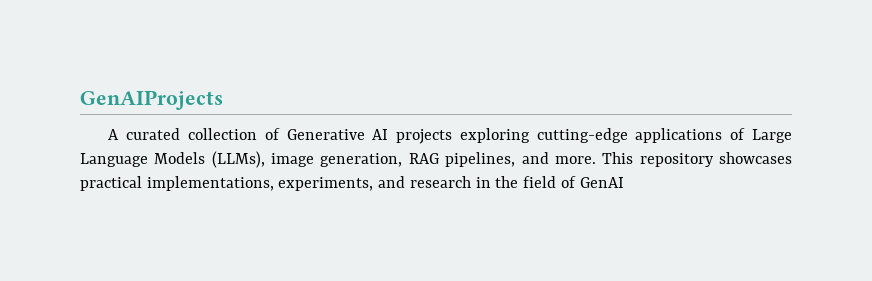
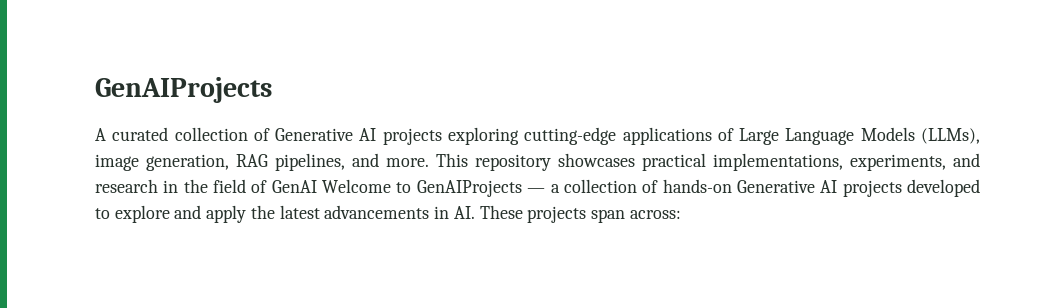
- This repository showcases practical implementations, experiments, and research in the field of GenAI
+ This repository showcases practical implementations, experiments, and research in the field of GenAI Welcome to GenAIProjects — a collection of hands-on Generative AI projects developed to explore and apply the latest advancements in AI. These projects span across:

